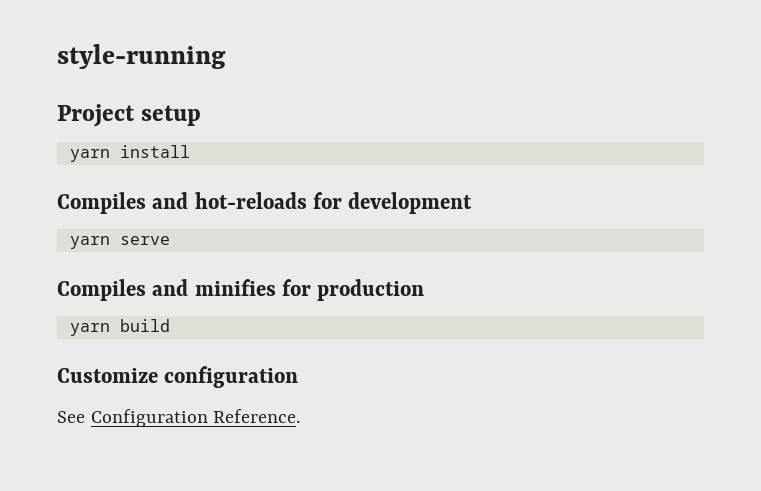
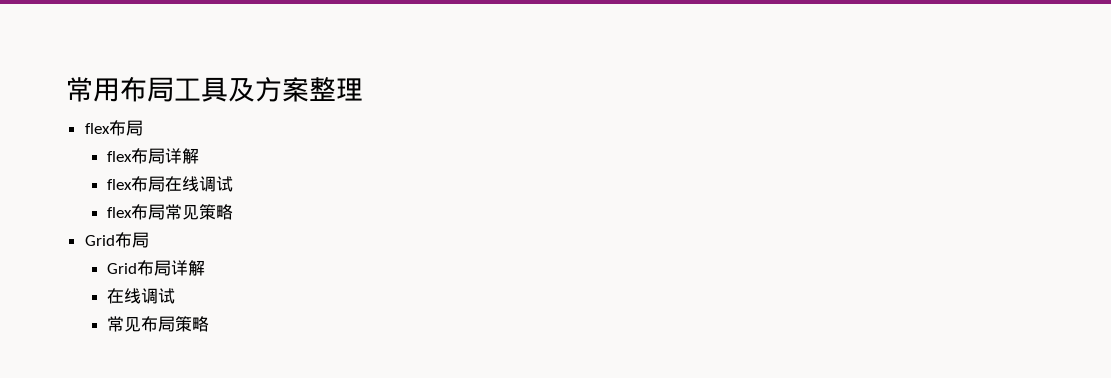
- style-running
- Project setup
- yarn install
- Compiles and hot-reloads for development
- yarn serve
- Compiles and minifies for production
- yarn build
- Customize configuration
- See Configuration Reference.
+ 常用布局工具及方案整理
+ flex布局
+ flex布局详解
+ flex布局在线调试
+ flex布局常见策略
+ Grid布局
+ Grid布局详解
+ 在线调试
+ 常见布局策略

